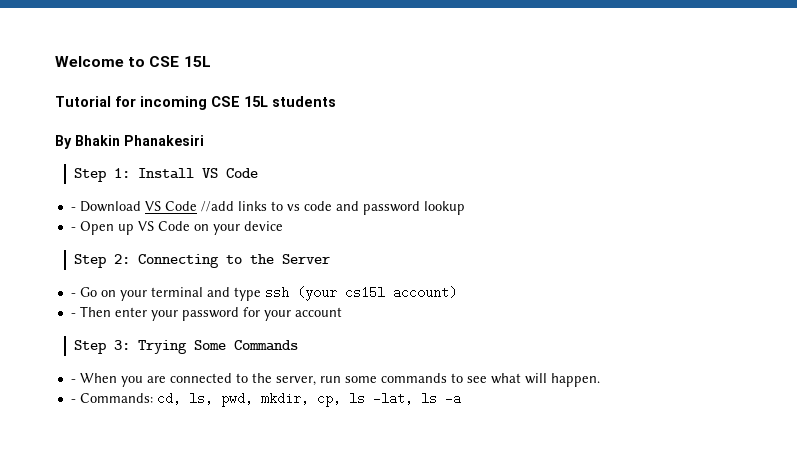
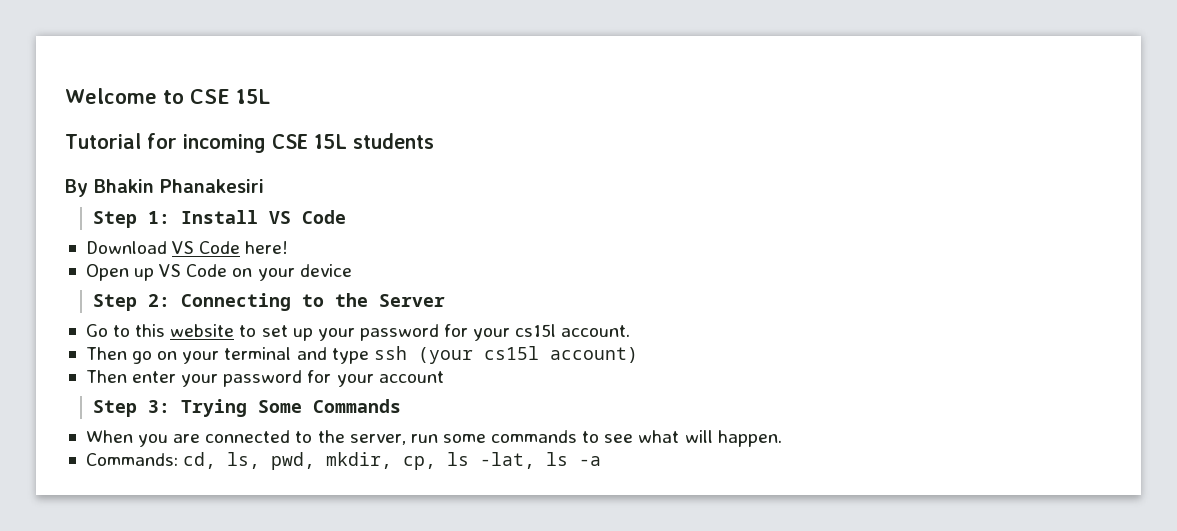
- - Download VS Code //add links to vs code and password lookup
- - Open up VS Code on your device
+ Download VS Code here!
+ Open up VS Code on your device
- - Go on your terminal and type ssh (your cs15l account)
+ Go to this website to set up your password for your cs15l account.
+ Then go on your terminal and type ssh (your cs15l account)
- - Then enter your password for your account
+ Then enter your password for your account
- - When you are connected to the server, run some commands to see what will happen.
+ When you are connected to the server, run some commands to see what will happen.
- - Commands: cd, ls, pwd, mkdir, cp, ls -lat, ls -a
+ Commands: cd, ls, pwd, mkdir, cp, ls -lat, ls -a

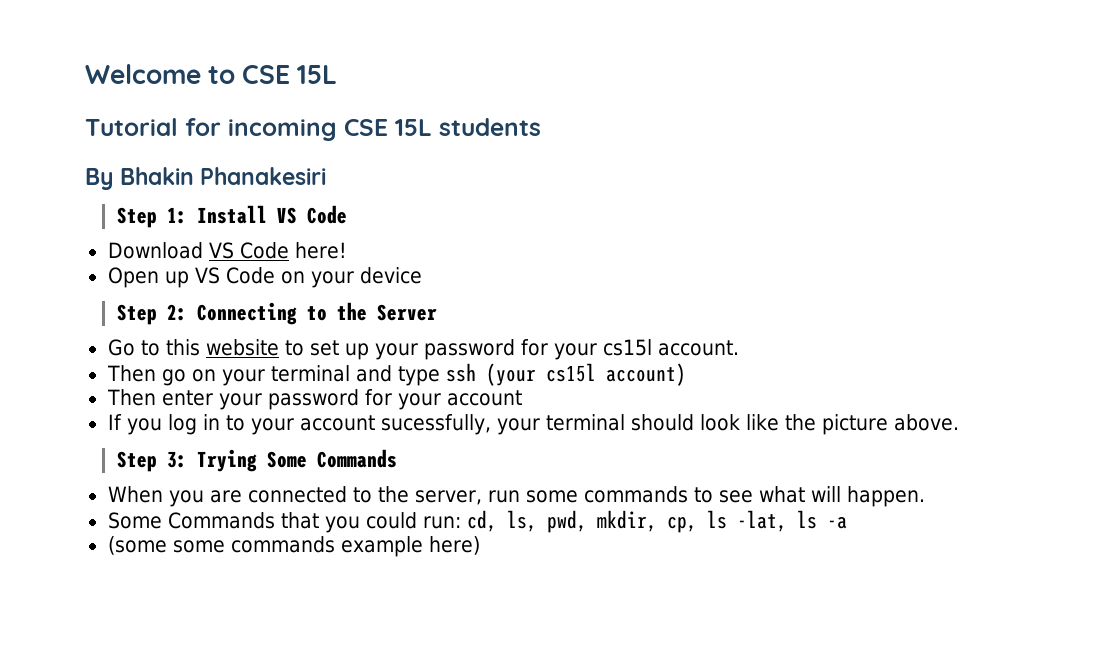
+ If you log in to your account sucessfully, your terminal should look like the picture above.
- Commands: cd, ls, pwd, mkdir, cp, ls -lat, ls -a
+ Some Commands that you could run: cd, ls, pwd, mkdir, cp, ls -lat, ls -a
+ (some some commands example here)

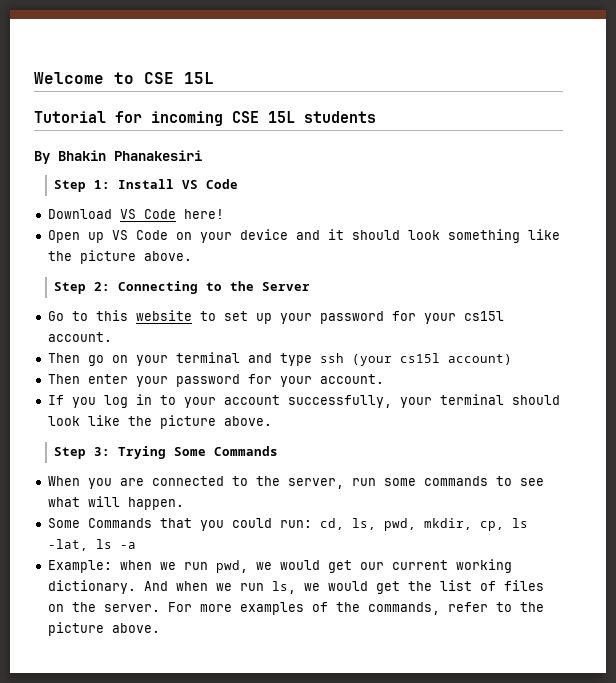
- Open up VS Code on your device
+ Open up VS Code on your device and it should look something like the picture above.
- Then enter your password for your account
+ Then enter your password for your account.
- If you log in to your account sucessfully, your terminal should look like the picture above.
+ If you log in to your account successfully, your terminal should look like the picture above.
- (some some commands example here)
+ Example: when we run pwd, we would get our current working dictionary. And when we run ls, we would get the list of files on the server. For more examples of the commands, refer to the picture above.

